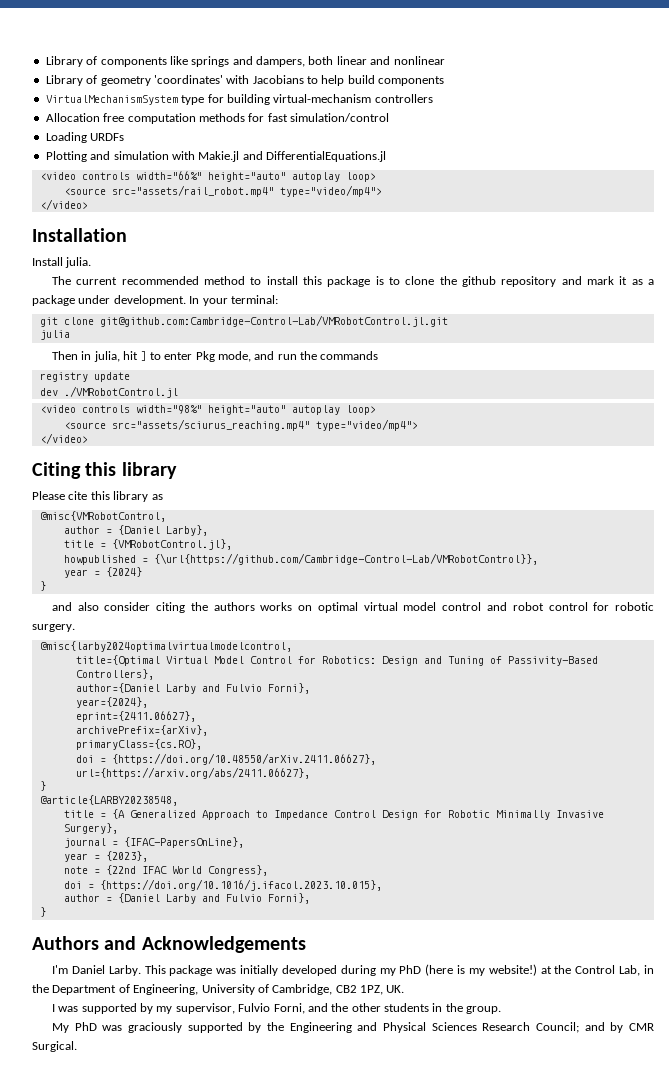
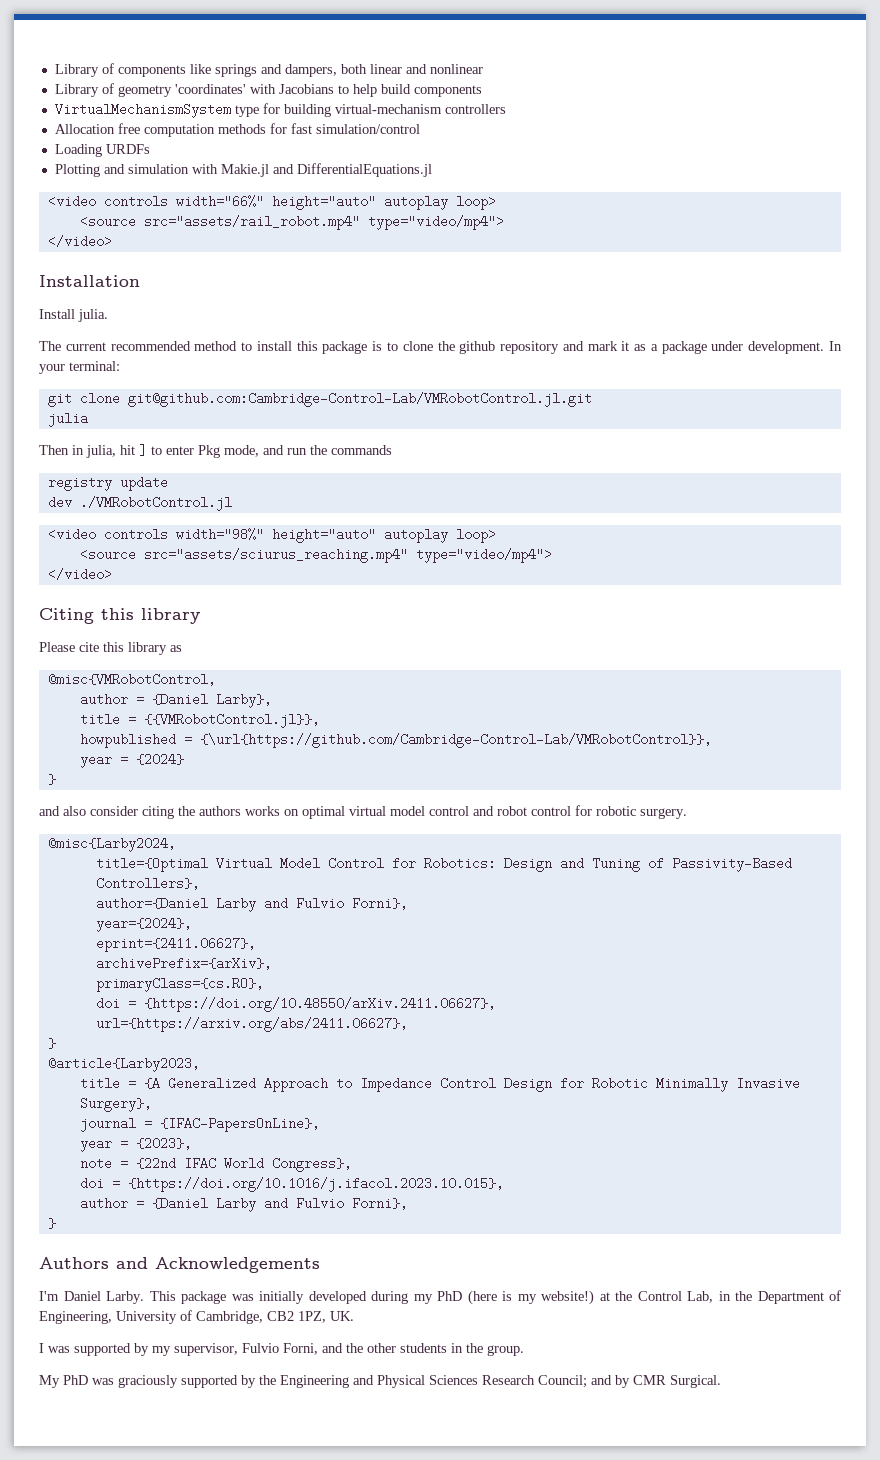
- title = {VMRobotControl.jl},
+ title = {{VMRobotControl.jl}},
- @misc{larby2024optimalvirtualmodelcontrol,
+ @misc{Larby2024,
- @article{LARBY20238548,
+ @article{Larby2023,

